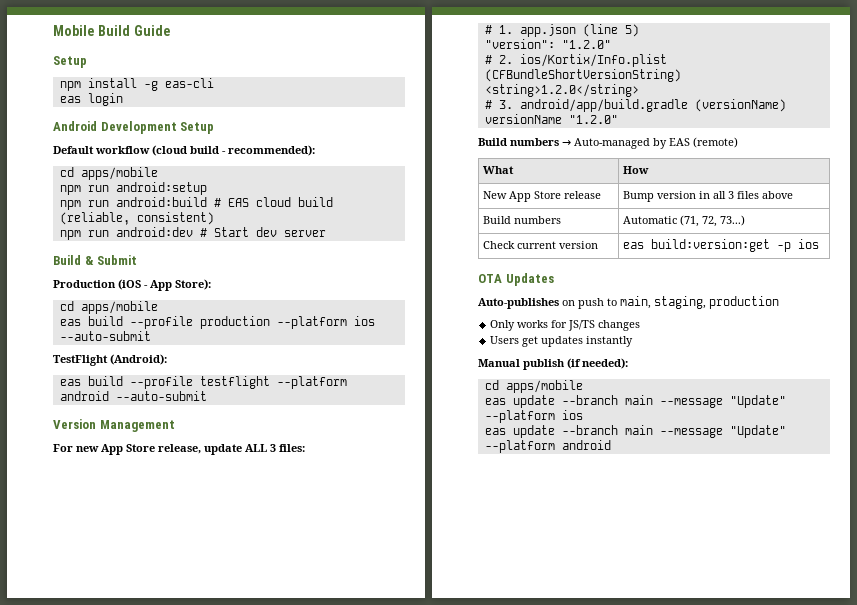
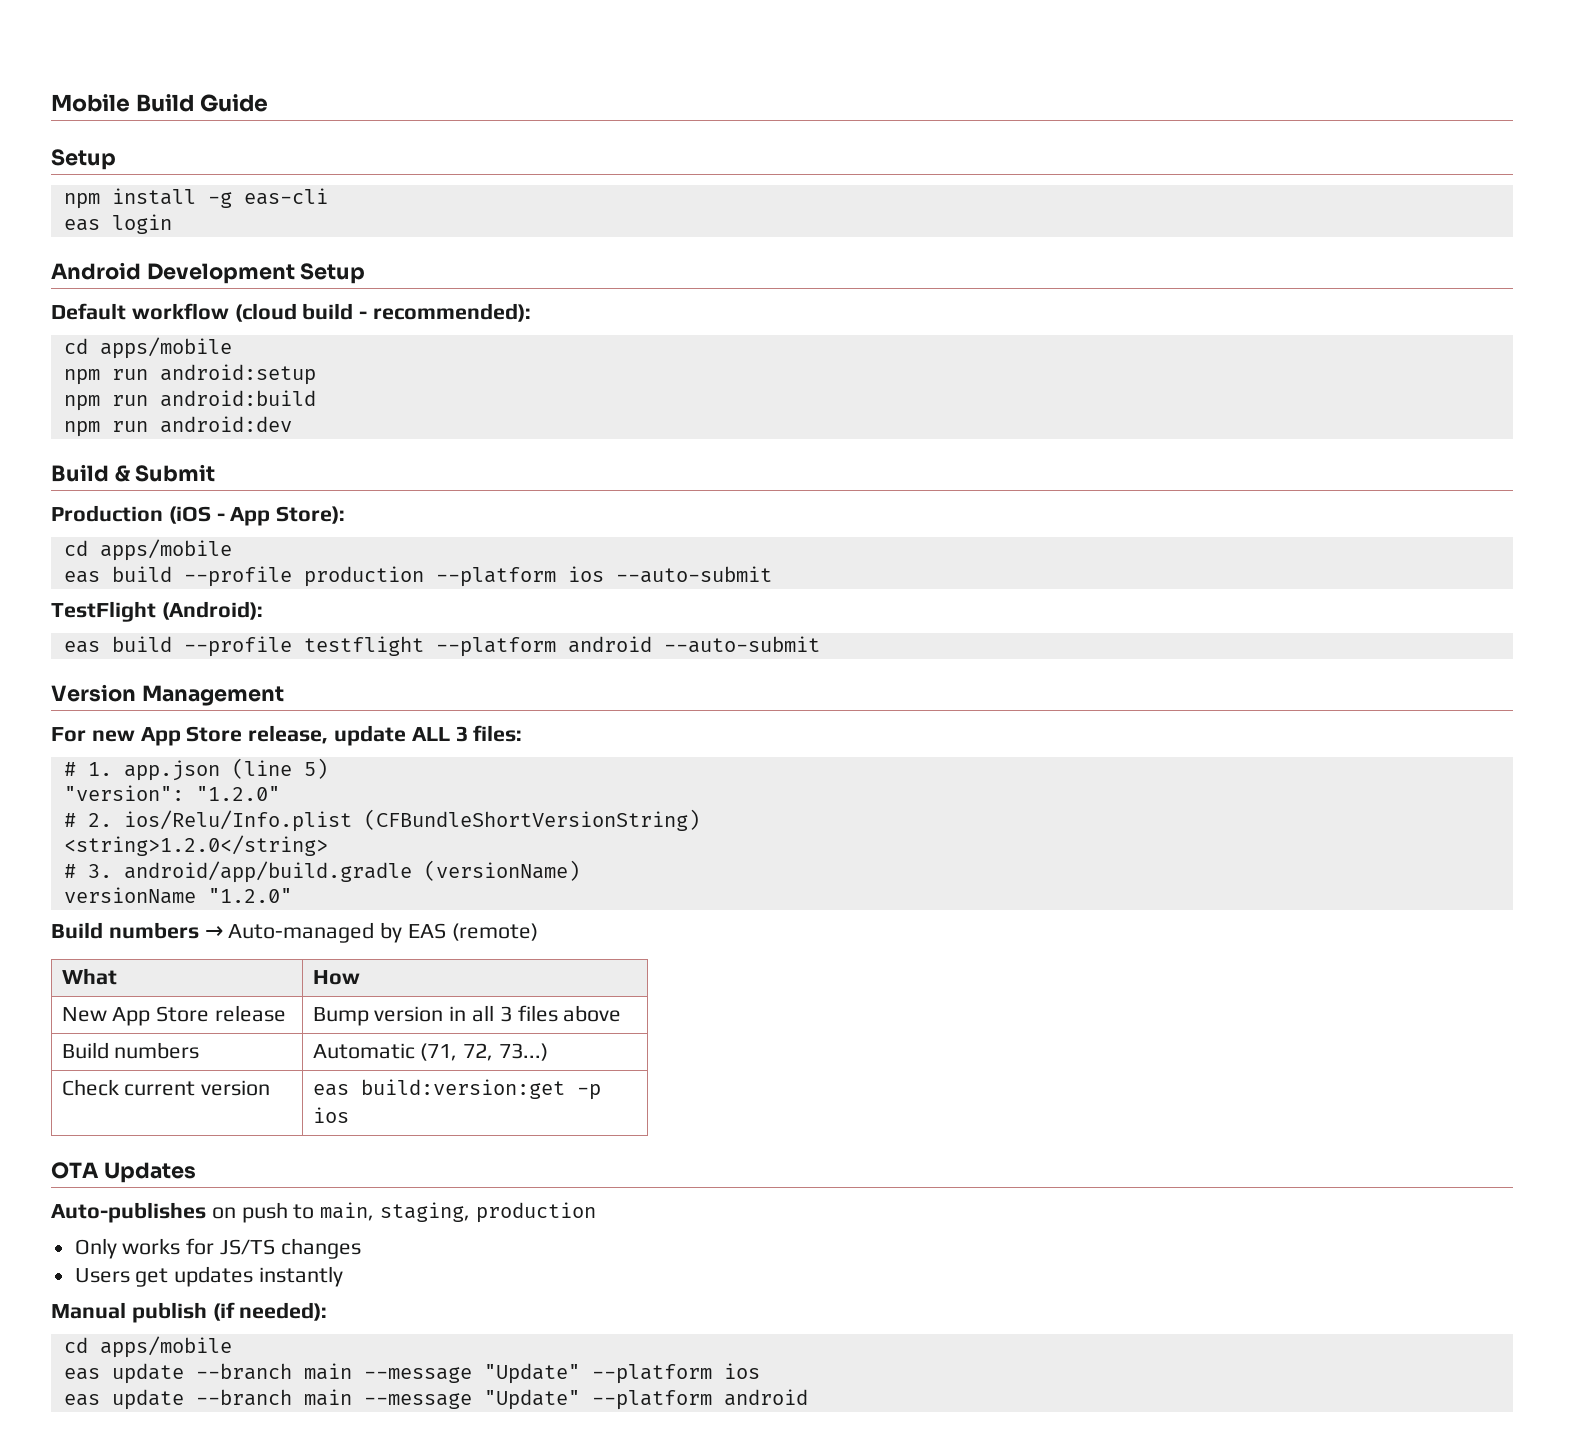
- npm run android:build # EAS cloud build (reliable, consistent)
+ npm run android:build
- npm run android:dev # Start dev server
+ npm run android:dev
- # 2. ios/Kortix/Info.plist (CFBundleShortVersionString)
+ # 2. ios/Relu/Info.plist (CFBundleShortVersionString)

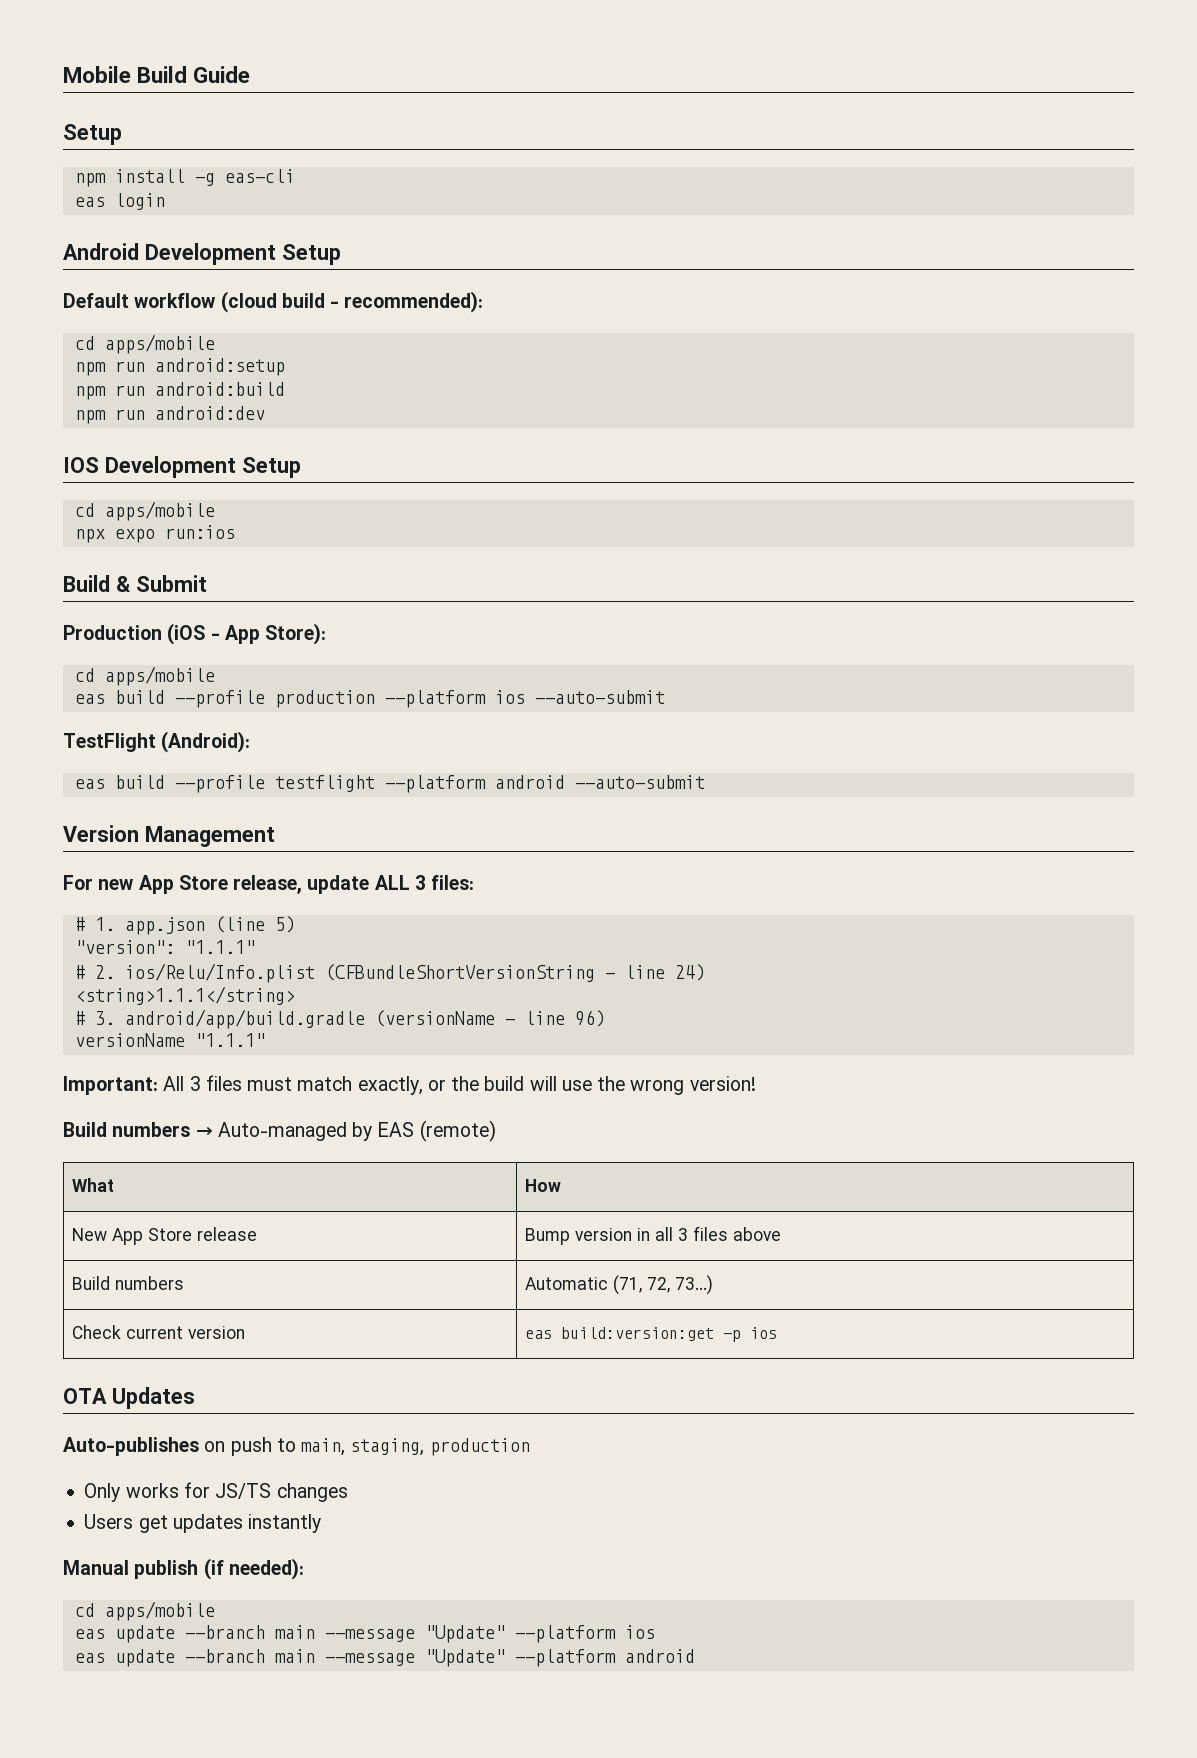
+ IOS Development Setup
+ cd apps/mobile
+ npx expo run:ios
- "version": "1.2.0"
+ "version": "1.1.1"
- # 2. ios/Relu/Info.plist (CFBundleShortVersionString)
- <string>1.2.0</string>
- # 3. android/app/build.gradle (versionName)
- versionName "1.2.0"
+ # 2. ios/Relu/Info.plist (CFBundleShortVersionString - line 24)
+ <string>1.1.1</string>
+ # 3. android/app/build.gradle (versionName - line 96)
+ versionName "1.1.1"
+ Important: All 3 files must match exactly, or the build will use the wrong version!

